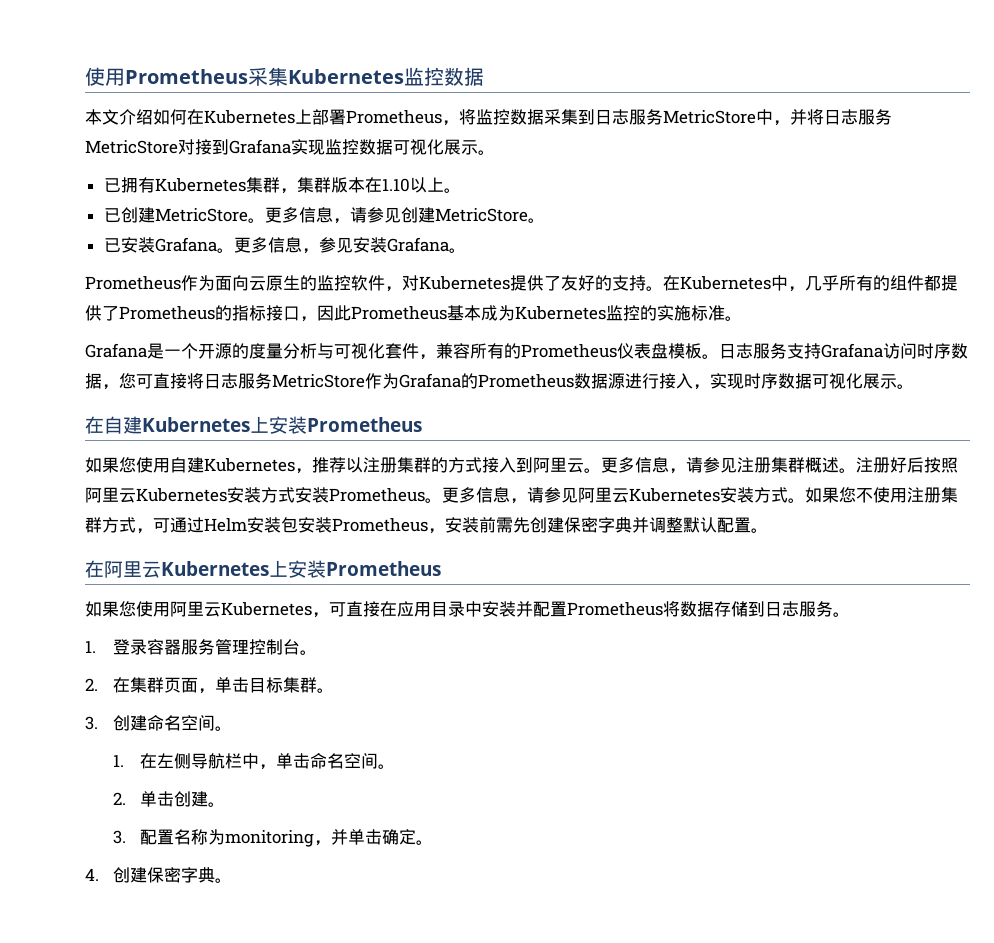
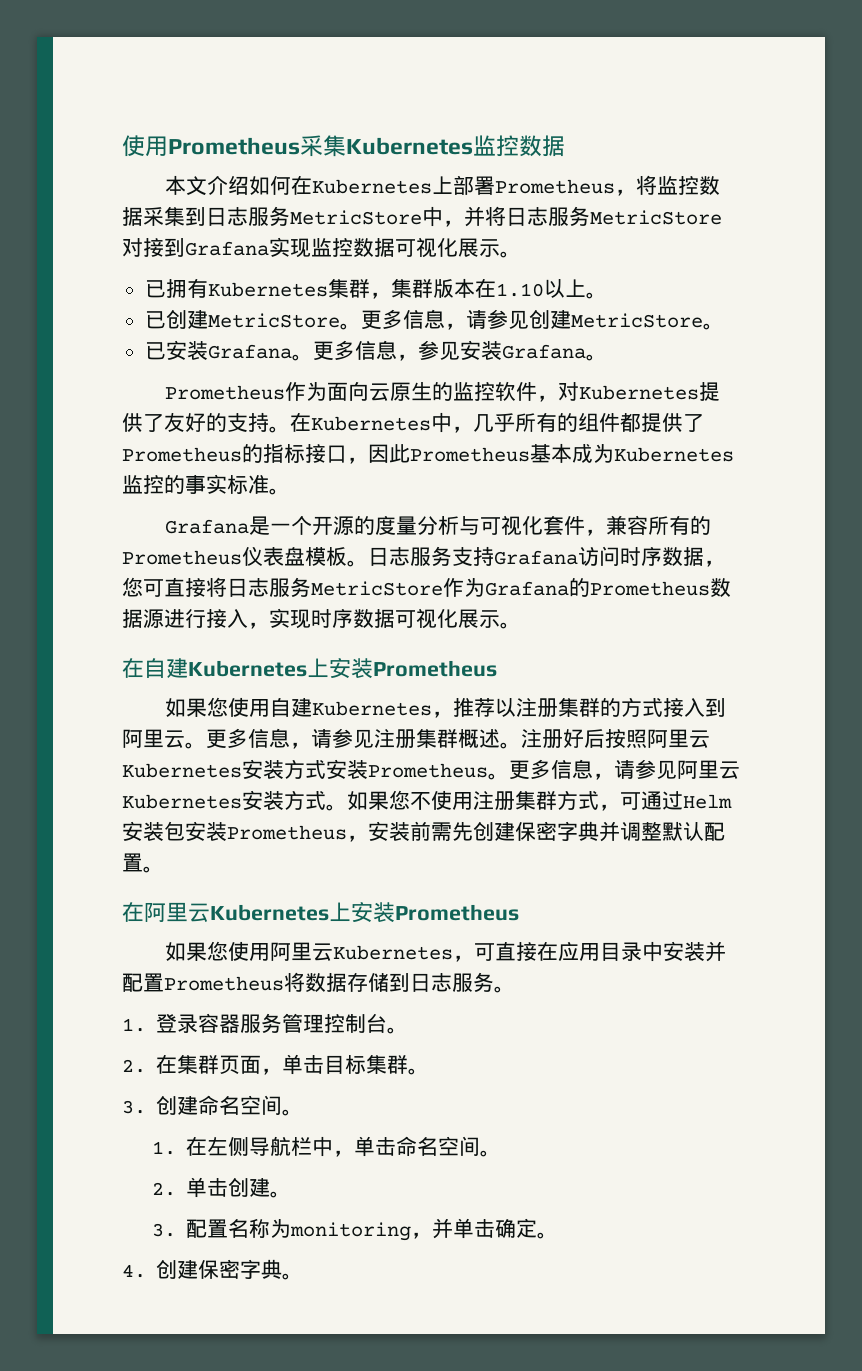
- 在Kubernetes中，几乎所有的组件都提供了Prometheus的指标接口，因此Prometheus基本成为Kubernetes监控的实施标准。
+ 在Kubernetes中，几乎所有的组件都提供了Prometheus的指标接口，因此Prometheus基本成为Kubernetes监控的事实标准。

